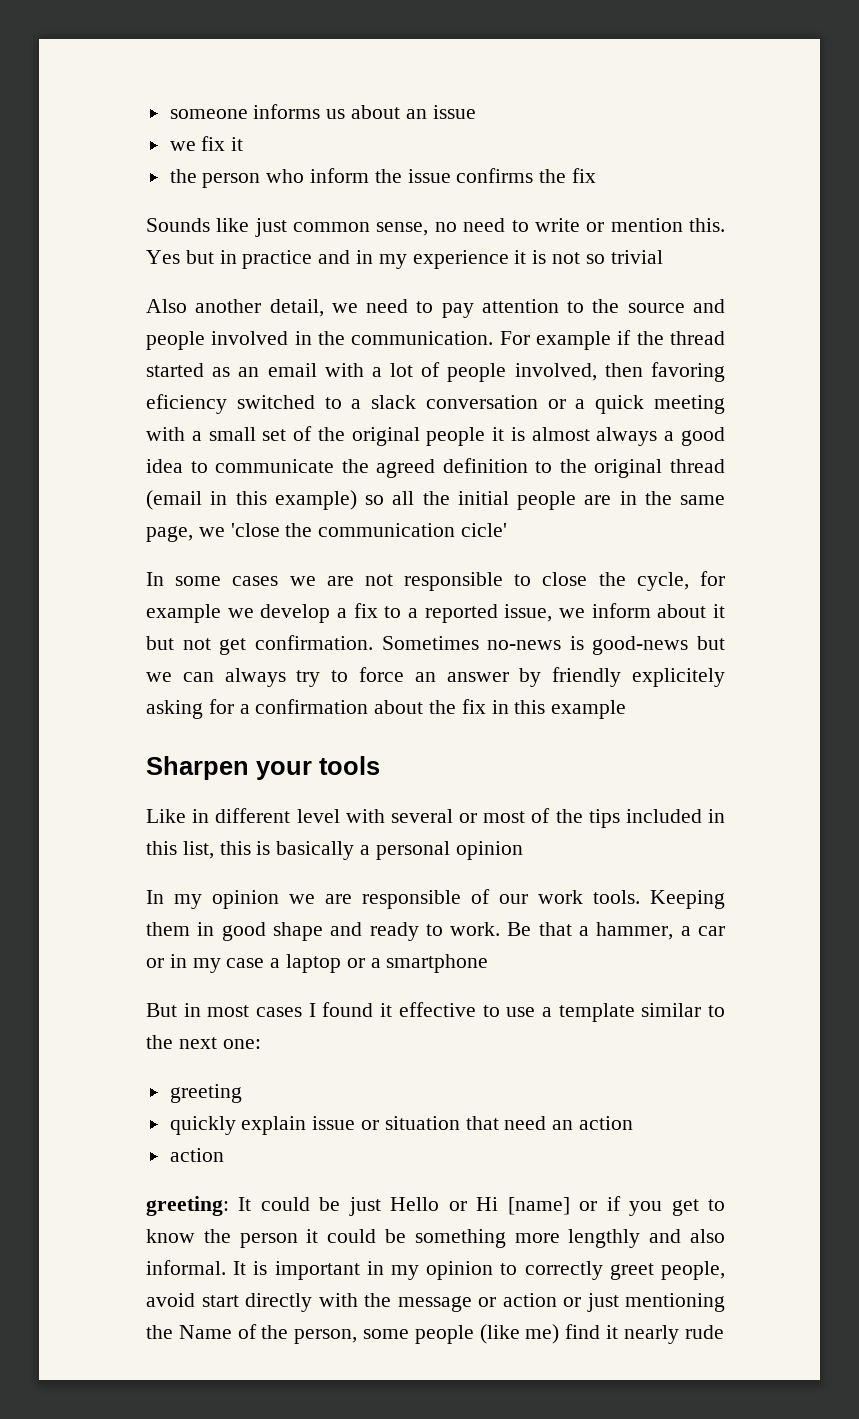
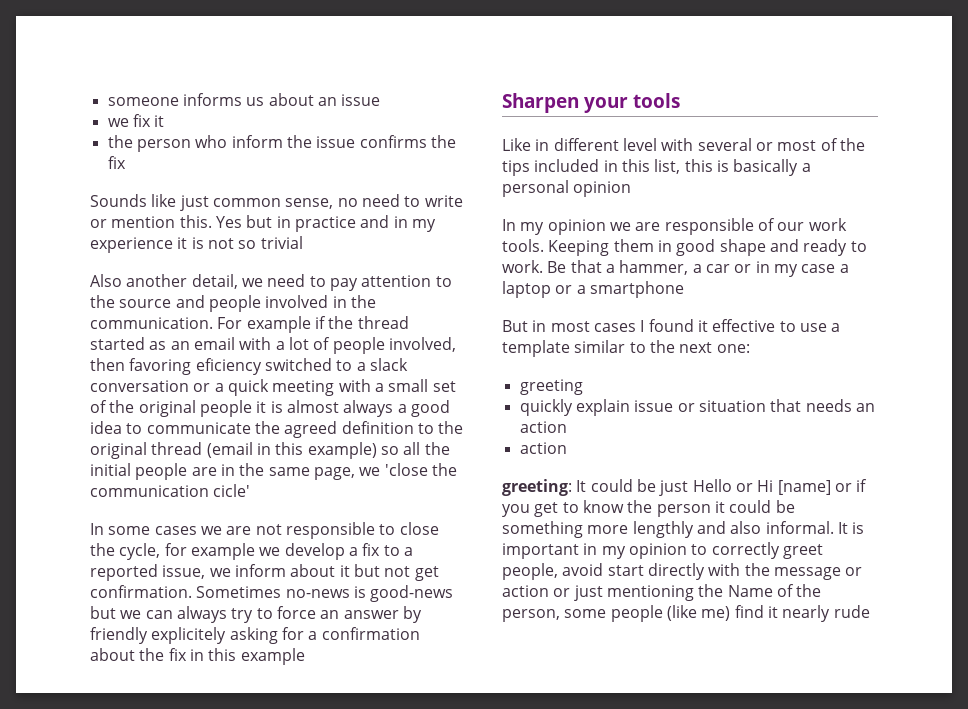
- quickly explain issue or situation that need an action
+ quickly explain issue or situation that needs an action

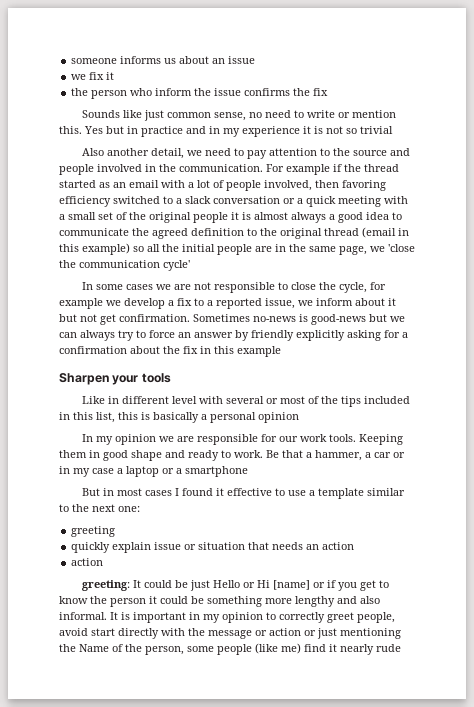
- For example if the thread started as an email with a lot of people involved, then favoring eficiency switched to a slack conversation or a quick meeting with a small set of the original people it is almost always a good idea to communicate the agreed definition to the original thread (email in this example) so all the initial people are in the same page, we 'close the communication cicle'
+ For example if the thread started as an email with a lot of people involved, then favoring efficiency switched to a slack conversation or a quick meeting with a small set of the original people it is almost always a good idea to communicate the agreed definition to the original thread (email in this example) so all the initial people are in the same page, we 'close the communication cycle'
- Sometimes no-news is good-news but we can always try to force an answer by friendly explicitely asking for a confirmation about the fix in this example
+ Sometimes no-news is good-news but we can always try to force an answer by friendly explicitly asking for a confirmation about the fix in this example
- In my opinion we are responsible of our work tools.
+ In my opinion we are responsible for our work tools.
- greeting: It could be just Hello or Hi [name] or if you get to know the person it could be something more lengthly and also informal.
+ greeting: It could be just Hello or Hi [name] or if you get to know the person it could be something more lengthy and also informal.

